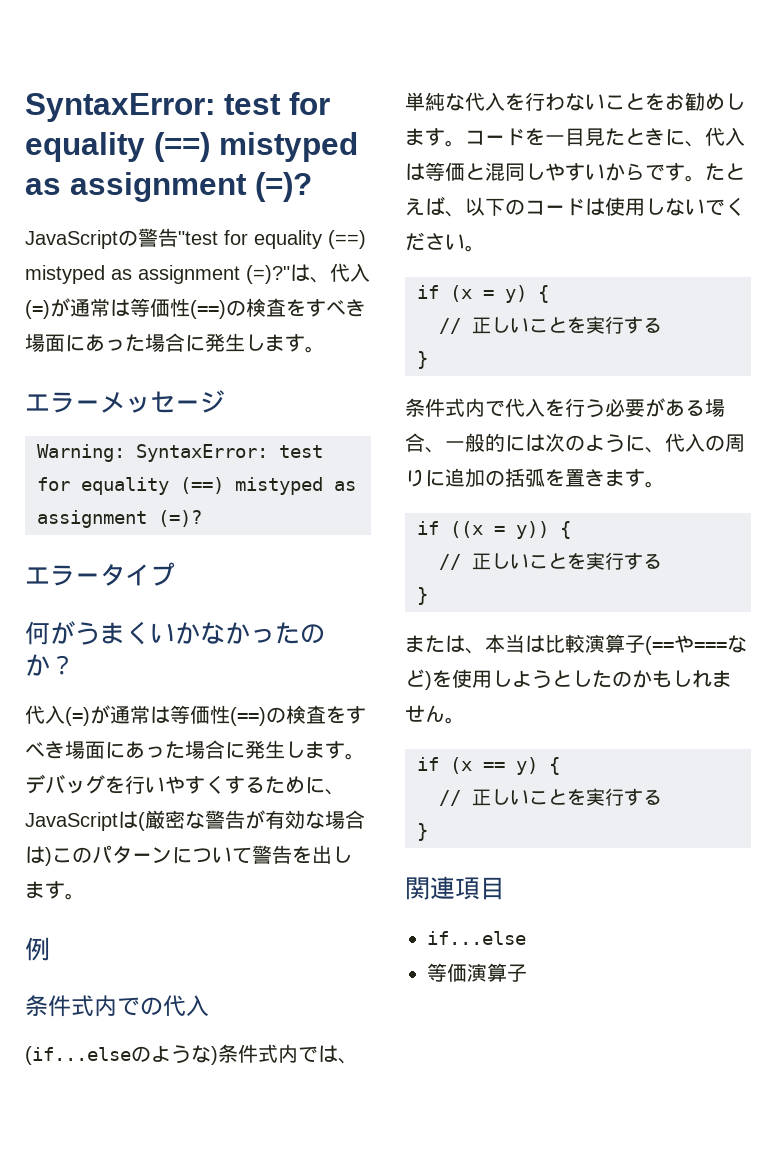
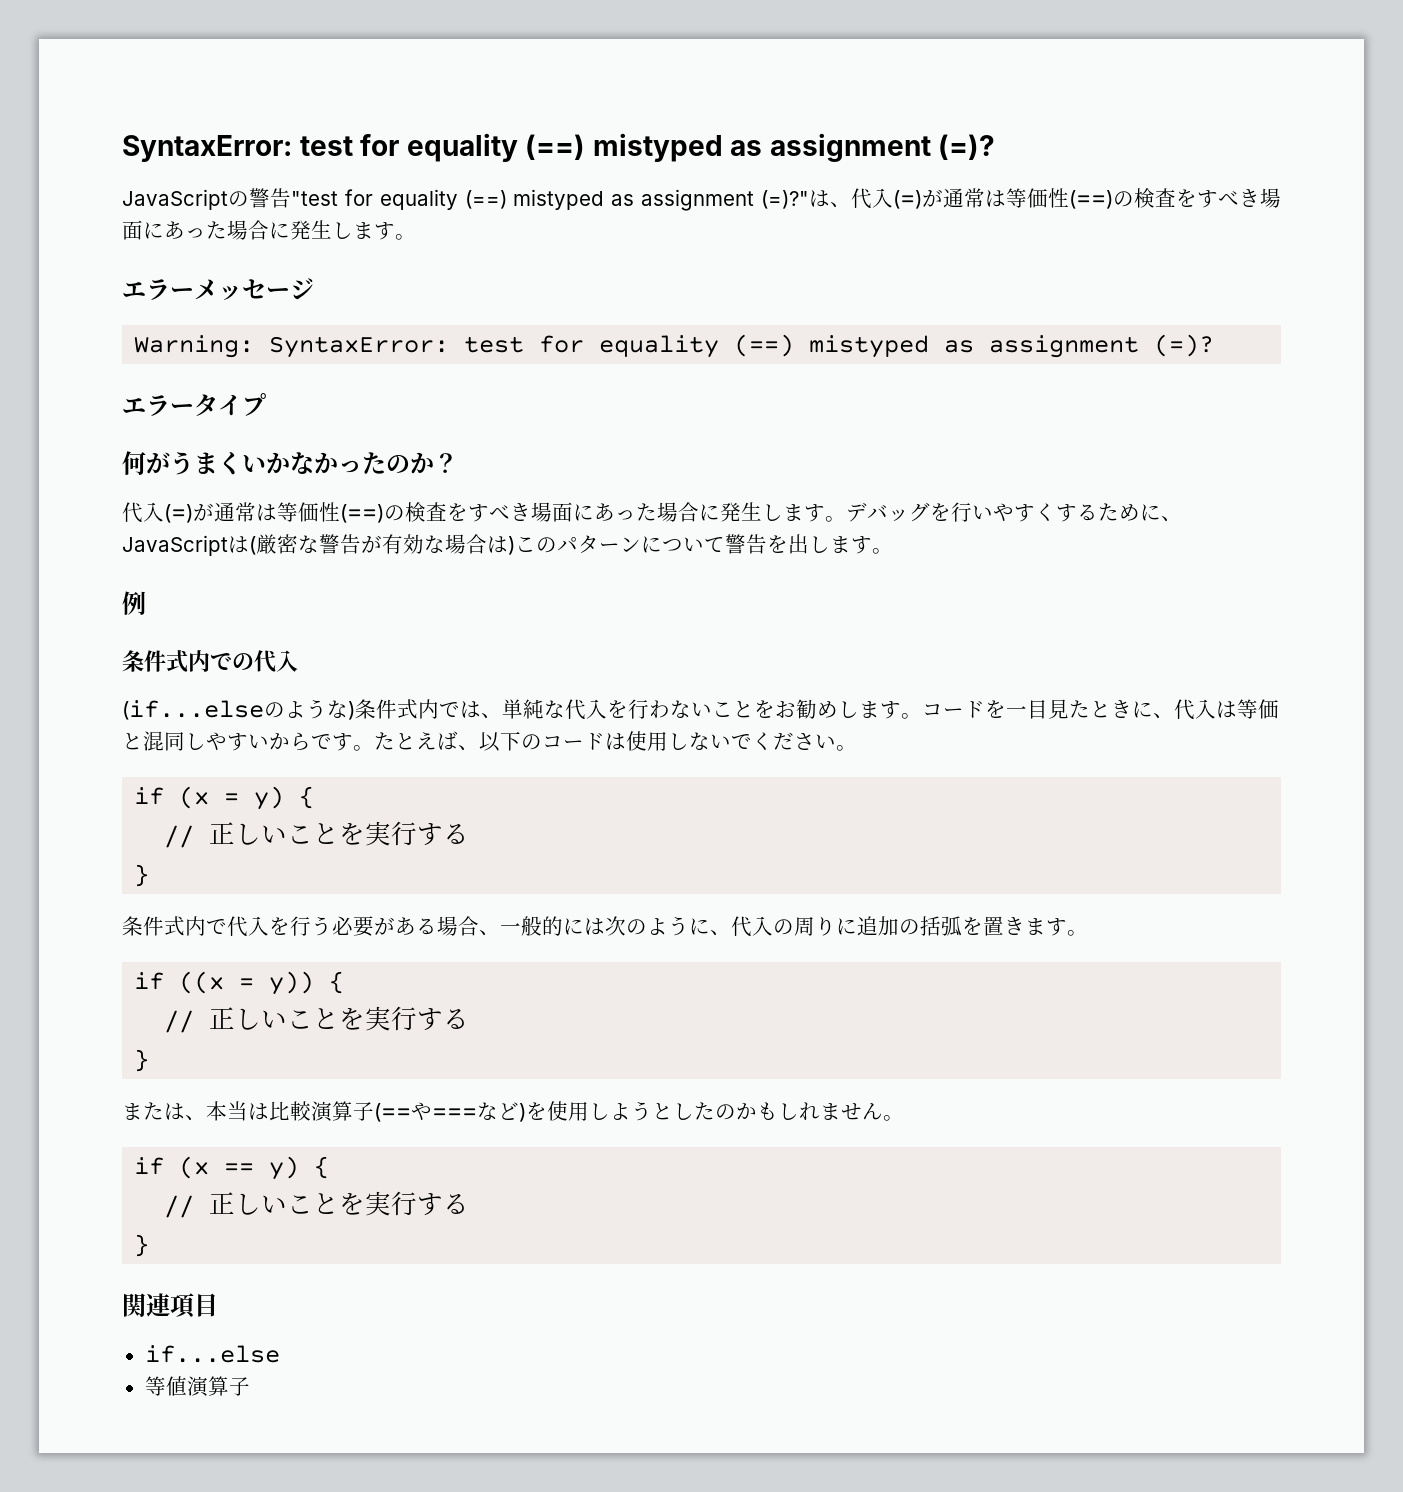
- 等価演算子
+ 等値演算子

